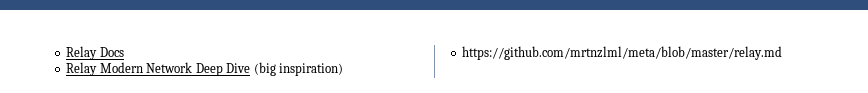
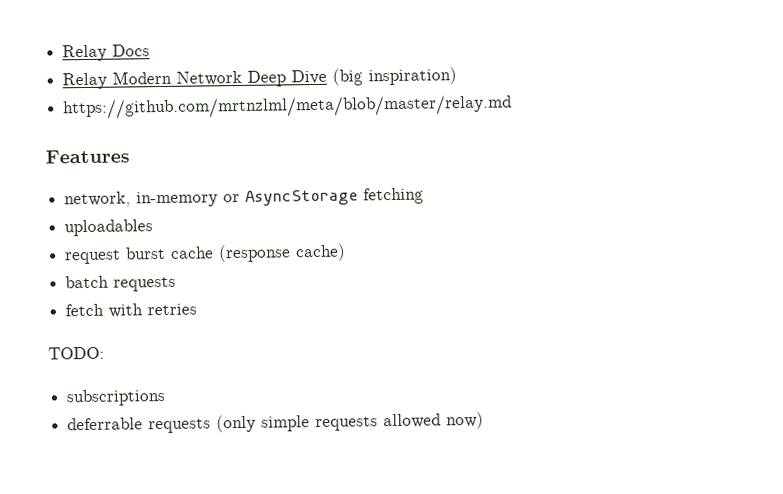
+ Features
+ network, in-memory or AsyncStorage fetching
+ uploadables
+ request burst cache (response cache)
+ batch requests
+ fetch with retries
+ TODO:
+ subscriptions
+ deferrable requests (only simple requests allowed now)

